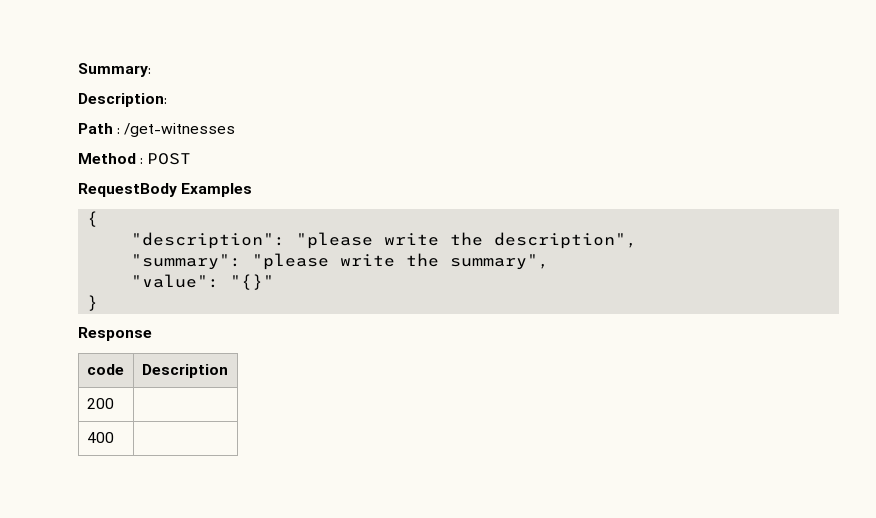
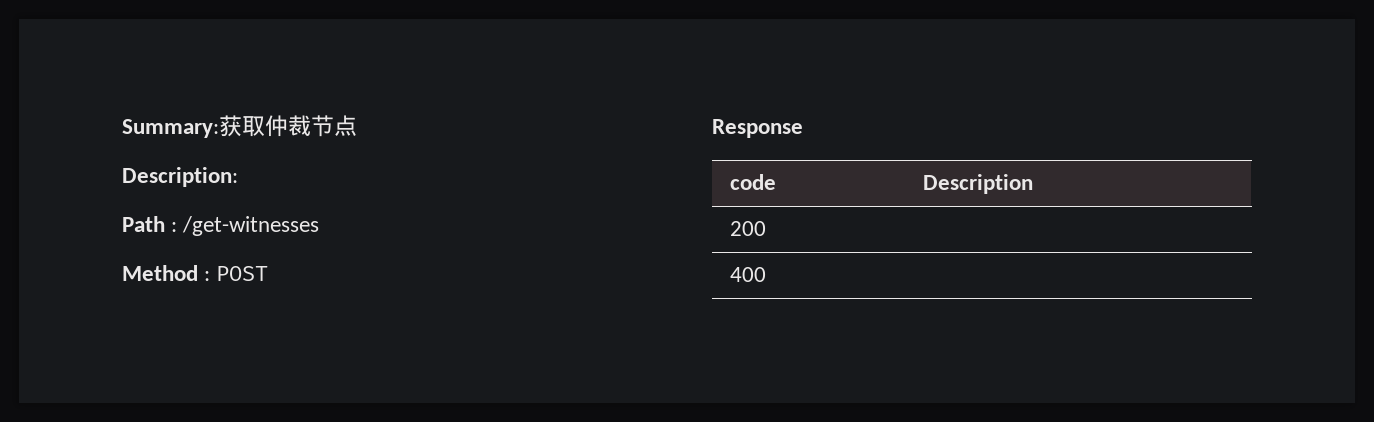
- Summary:
+ Summary:获取仲裁节点
- RequestBody Examples
- {
- "description": "please write the description",
- "summary": "please write the summary",
- "value": "{}"
- }

